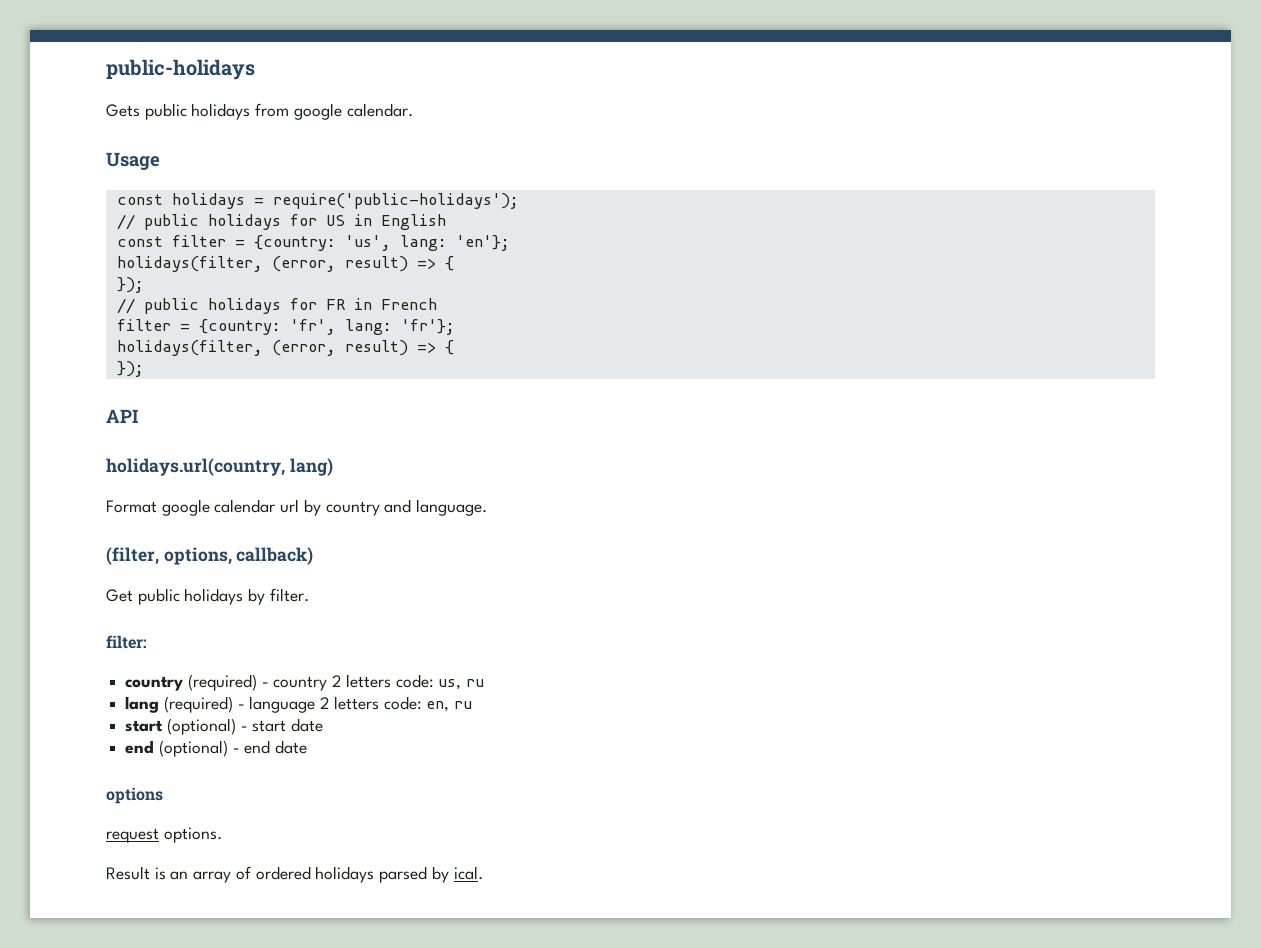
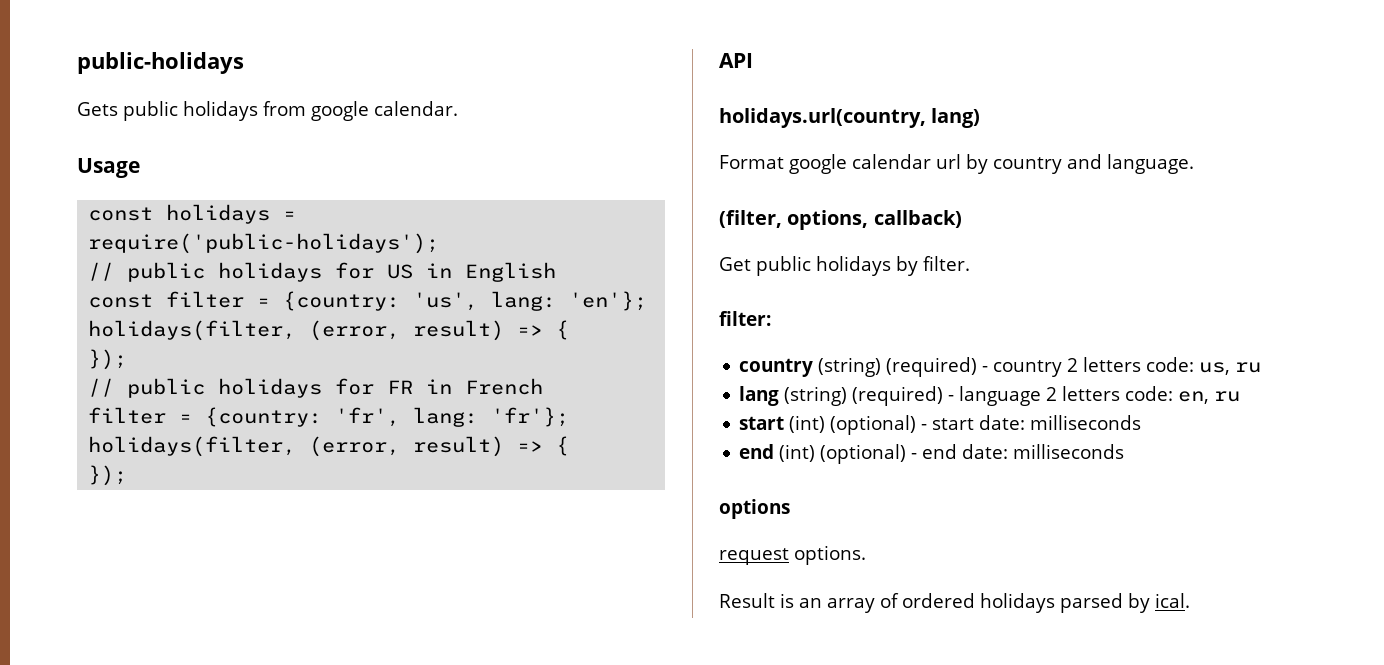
- country (required) - country 2 letters code: us, ru
+ country (string) (required) - country 2 letters code: us, ru
- lang (required) - language 2 letters code: en, ru
+ lang (string) (required) - language 2 letters code: en, ru
- start (optional) - start date
- end (optional) - end date
+ start (int) (optional) - start date: milliseconds
+ end (int) (optional) - end date: milliseconds

